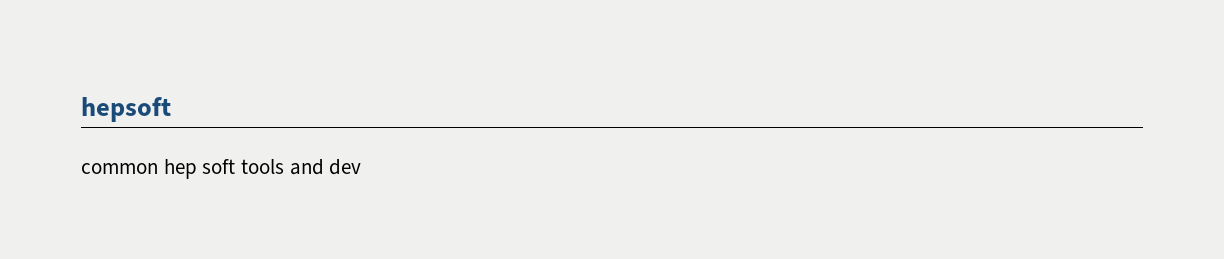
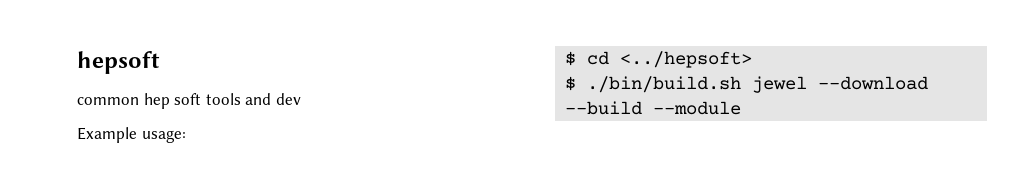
+ Example usage:
+ $ cd <../hepsoft>
+ $ ./bin/build.sh jewel --download --build --module

